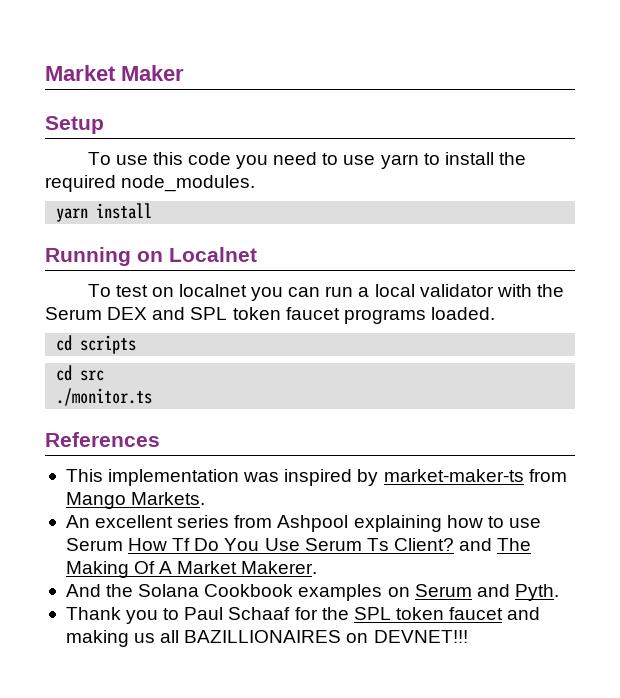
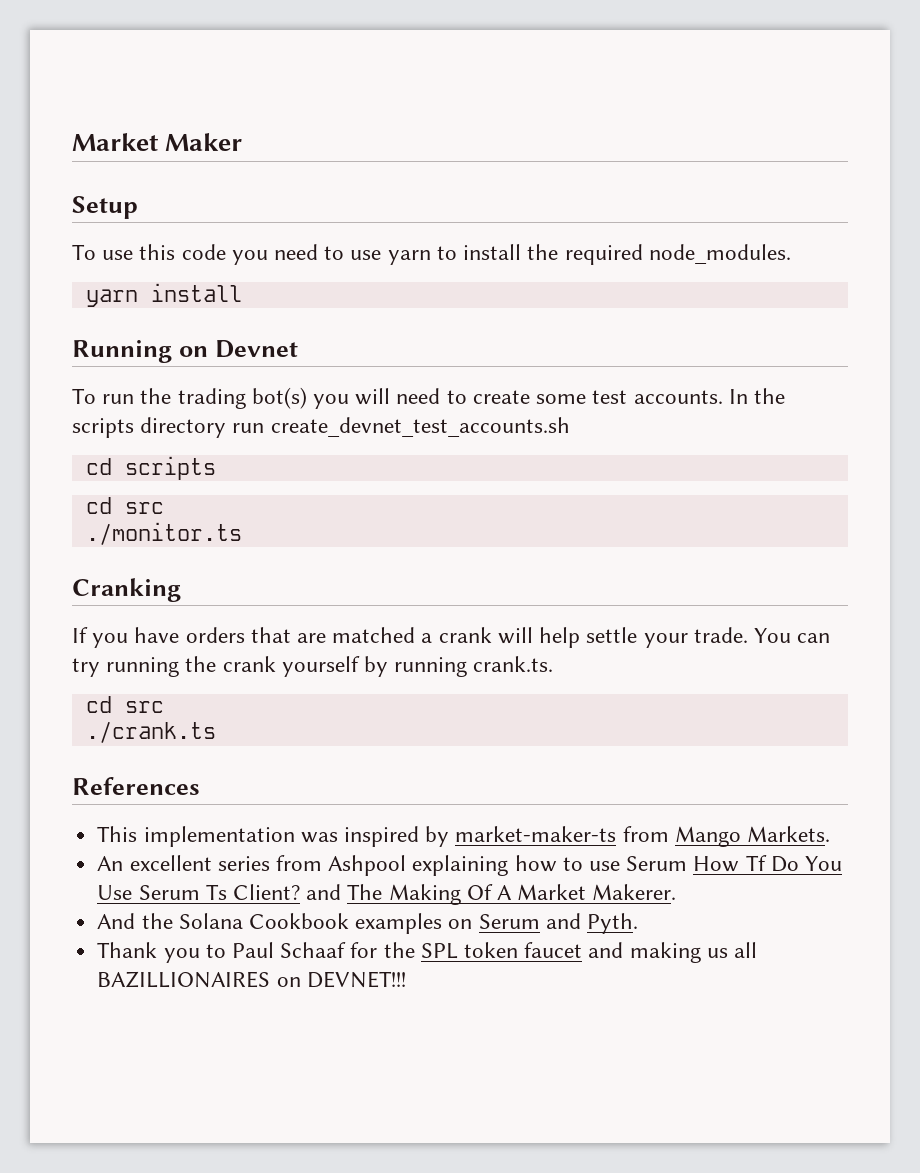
- Running on Localnet
- To test on localnet you can run a local validator with the Serum DEX and SPL token faucet programs loaded.
+ Running on Devnet
+ To run the trading bot(s) you will need to create some test accounts. In the scripts directory run create_devnet_test_accounts.sh
+ Cranking
+ If you have orders that are matched a crank will help settle your trade. You can try running the crank yourself by running crank.ts.
+ cd src
+ ./crank.ts

